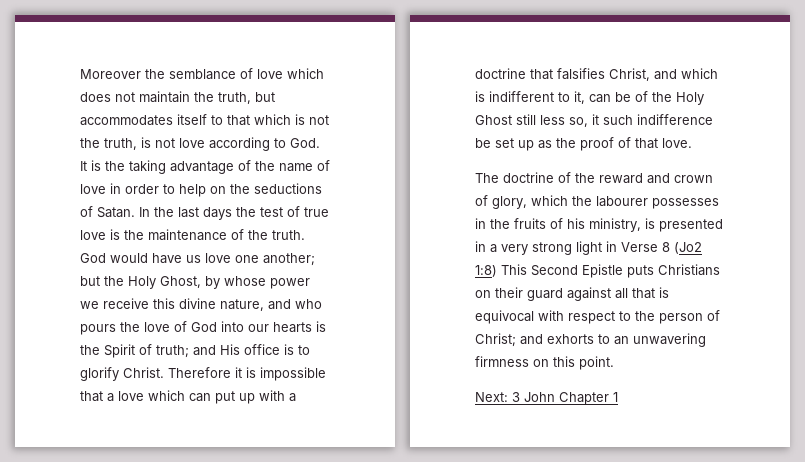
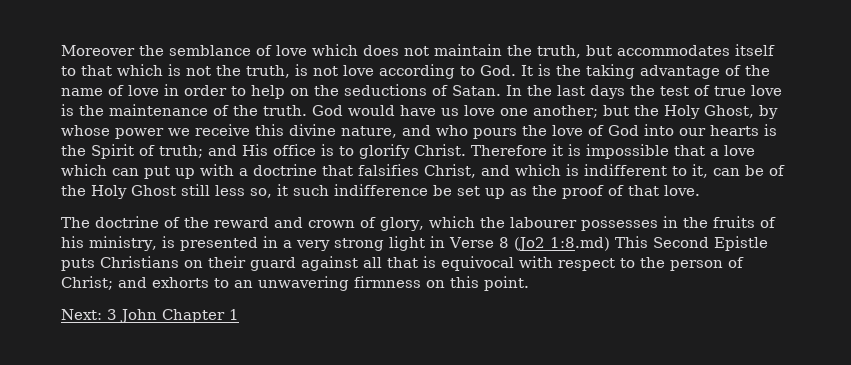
- The doctrine of the reward and crown of glory, which the labourer possesses in the fruits of his ministry, is presented in a very strong light in Verse 8 (Jo2 1:8) This Second Epistle puts Christians on their guard against all that is equivocal with respect to the person of Christ; and exhorts to an unwavering firmness on this point.
+ The doctrine of the reward and crown of glory, which the labourer possesses in the fruits of his ministry, is presented in a very strong light in Verse 8 (Jo2 1:8.md) This Second Epistle puts Christians on their guard against all that is equivocal with respect to the person of Christ; and exhorts to an unwavering firmness on this point.

